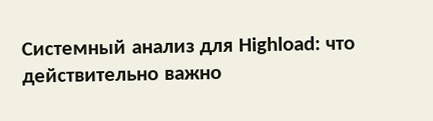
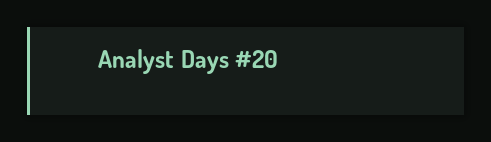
- Системный анализ для Highload: что действительно важно
+ Analyst Days #20

